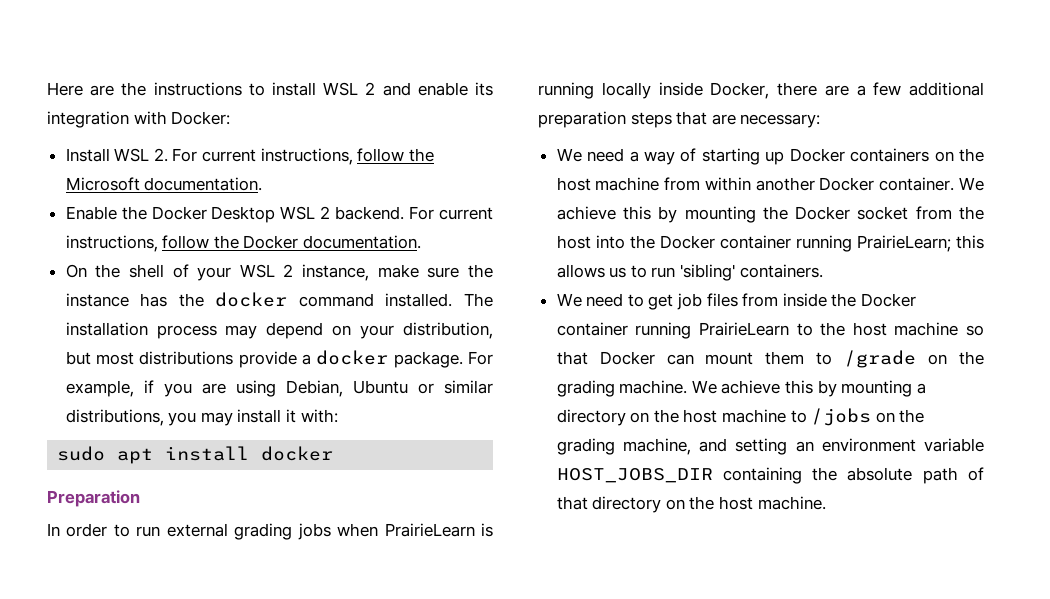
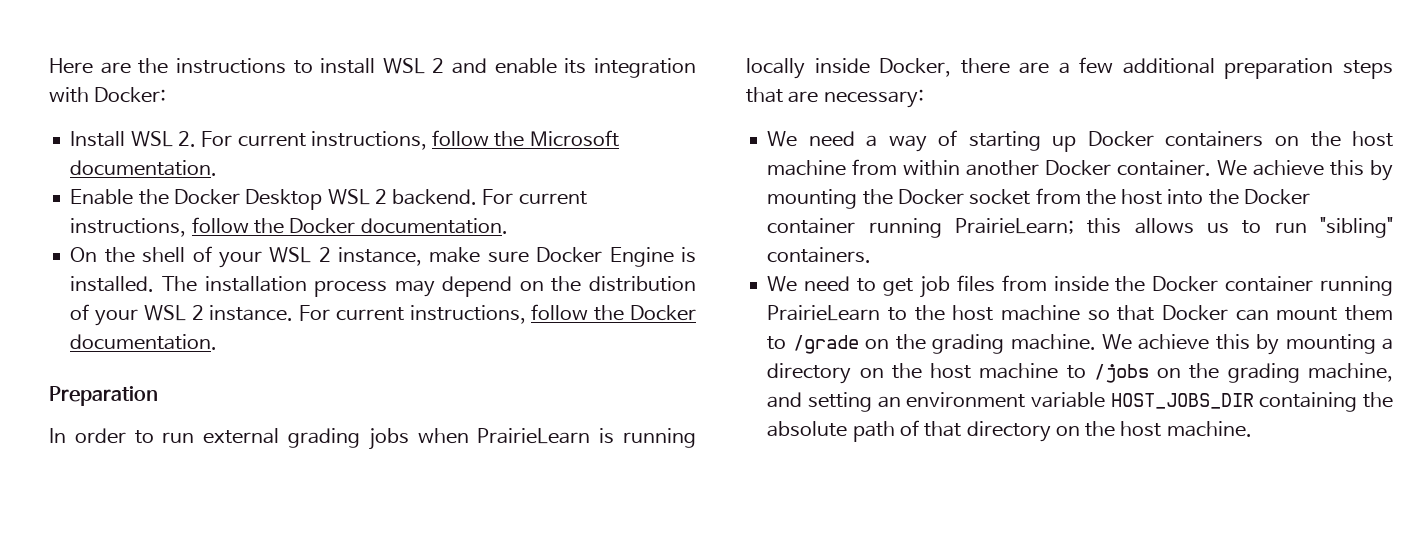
- On the shell of your WSL 2 instance, make sure the instance has the docker command installed.
+ On the shell of your WSL 2 instance, make sure Docker Engine is installed.
- The installation process may depend on your distribution, but most distributions provide a docker package. For example, if you are using Debian, Ubuntu or similar distributions, you may install it with:
- sudo apt install docker
+ The installation process may depend on the distribution of your WSL 2 instance. For current instructions, follow the Docker documentation.
- We achieve this by mounting the Docker socket from the host into the Docker container running PrairieLearn; this allows us to run 'sibling' containers.
+ We achieve this by mounting the Docker socket from the host into the Docker container running PrairieLearn; this allows us to run "sibling" containers.

